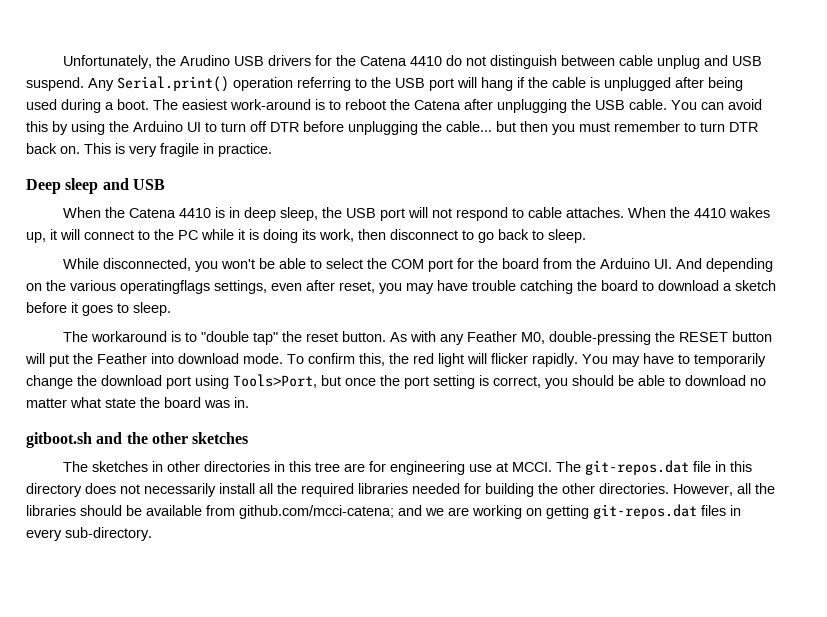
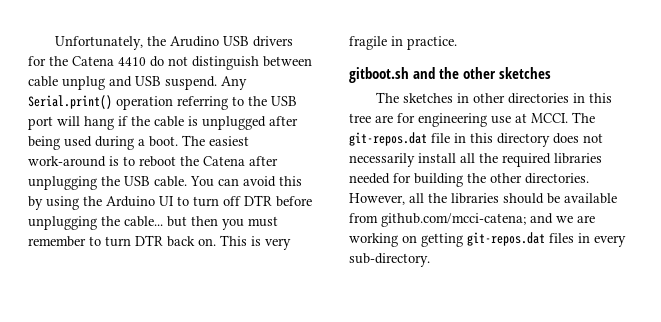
- Deep sleep and USB
- When the Catena 4410 is in deep sleep, the USB port will not respond to cable attaches. When the 4410 wakes up, it will connect to the PC while it is doing its work, then disconnect to go back to sleep.
- While disconnected, you won't be able to select the COM port for the board from the Arduino UI. And depending on the various operatingflags settings, even after reset, you may have trouble catching the board to download a sketch before it goes to sleep.
- The workaround is to "double tap" the reset button. As with any Feather M0, double-pressing the RESET button will put the Feather into download mode. To confirm this, the red light will flicker rapidly. You may have to temporarily change the download port using Tools>Port, but once the port setting is correct, you should be able to download no matter what state the board was in.

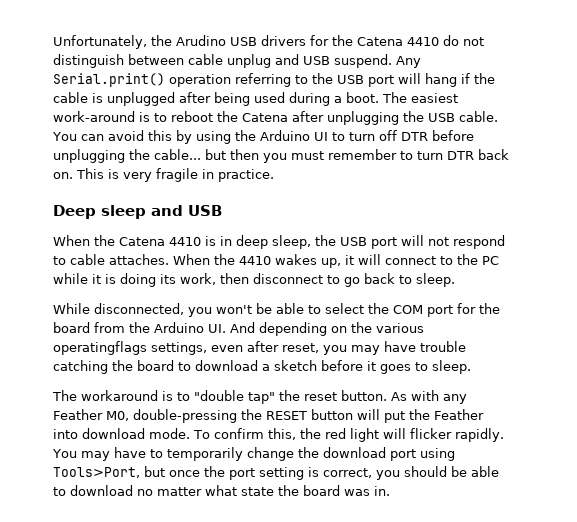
- gitboot.sh and the other sketches
- The sketches in other directories in this tree are for engineering use at MCCI. The git-repos.dat file in this directory does not necessarily install all the required libraries needed for building the other directories. However, all the libraries should be available from github.com/mcci-catena; and we are working on getting git-repos.dat files in every sub-directory.
+ Deep sleep and USB
+ When the Catena 4410 is in deep sleep, the USB port will not respond to cable attaches. When the 4410 wakes up, it will connect to the PC while it is doing its work, then disconnect to go back to sleep.
+ While disconnected, you won't be able to select the COM port for the board from the Arduino UI. And depending on the various operatingflags settings, even after reset, you may have trouble catching the board to download a sketch before it goes to sleep.
+ The workaround is to "double tap" the reset button. As with any Feather M0, double-pressing the RESET button will put the Feather into download mode. To confirm this, the red light will flicker rapidly. You may have to temporarily change the download port using Tools>Port, but once the port setting is correct, you should be able to download no matter what state the board was in.

